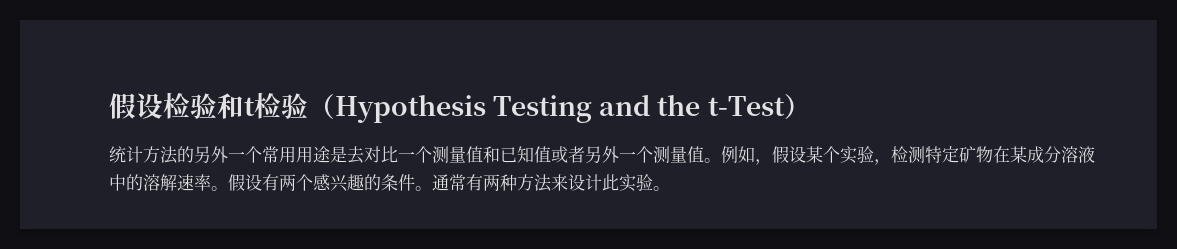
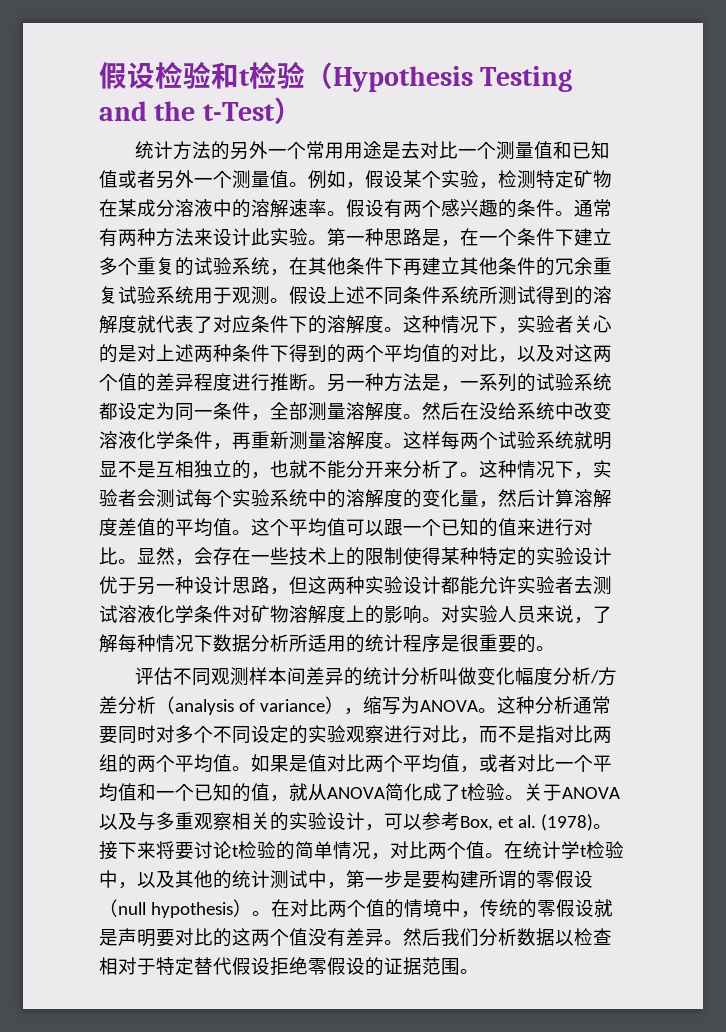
+ 第一种思路是，在一个条件下建立多个重复的试验系统，在其他条件下再建立其他条件的冗余重复试验系统用于观测。假设上述不同条件系统所测试得到的溶解度就代表了对应条件下的溶解度。这种情况下，实验者关心的是对上述两种条件下得到的两个平均值的对比，以及对这两个值的差异程度进行推断。另一种方法是，一系列的试验系统都设定为同一条件，全部测量溶解度。然后在没给系统中改变溶液化学条件，再重新测量溶解度。这样每两个试验系统就明显不是互相独立的，也就不能分开来分析了。这种情况下，实验者会测试每个实验系统中的溶解度的变化量，然后计算溶解度差值的平均值。这个平均值可以跟一个已知的值来进行对比。显然，会存在一些技术上的限制使得某种特定的实验设计优于另一种设计思路，但这两种实验设计都能允许实验者去测试溶液化学条件对矿物溶解度上的影响。对实验人员来说，了解每种情况下数据分析所适用的统计程序是很重要的。
+ 评估不同观测样本间差异的统计分析叫做变化幅度分析/方差分析（analysis of variance），缩写为ANOVA。这种分析通常要同时对多个不同设定的实验观察进行对比，而不是指对比两组的两个平均值。如果是值对比两个平均值，或者对比一个平均值和一个已知的值，就从ANOVA简化成了t检验。关于ANOVA以及与多重观察相关的实验设计，可以参考Box, et al. (1978)。接下来将要讨论t检验的简单情况，对比两个值。在统计学t检验中，以及其他的统计测试中，第一步是要构建所谓的零假设（null hypothesis）。在对比两个值的情境中，传统的零假设就是声明要对比的这两个值没有差异。然后我们分析数据以检查相对于特定替代假设拒绝零假设的证据范围。

